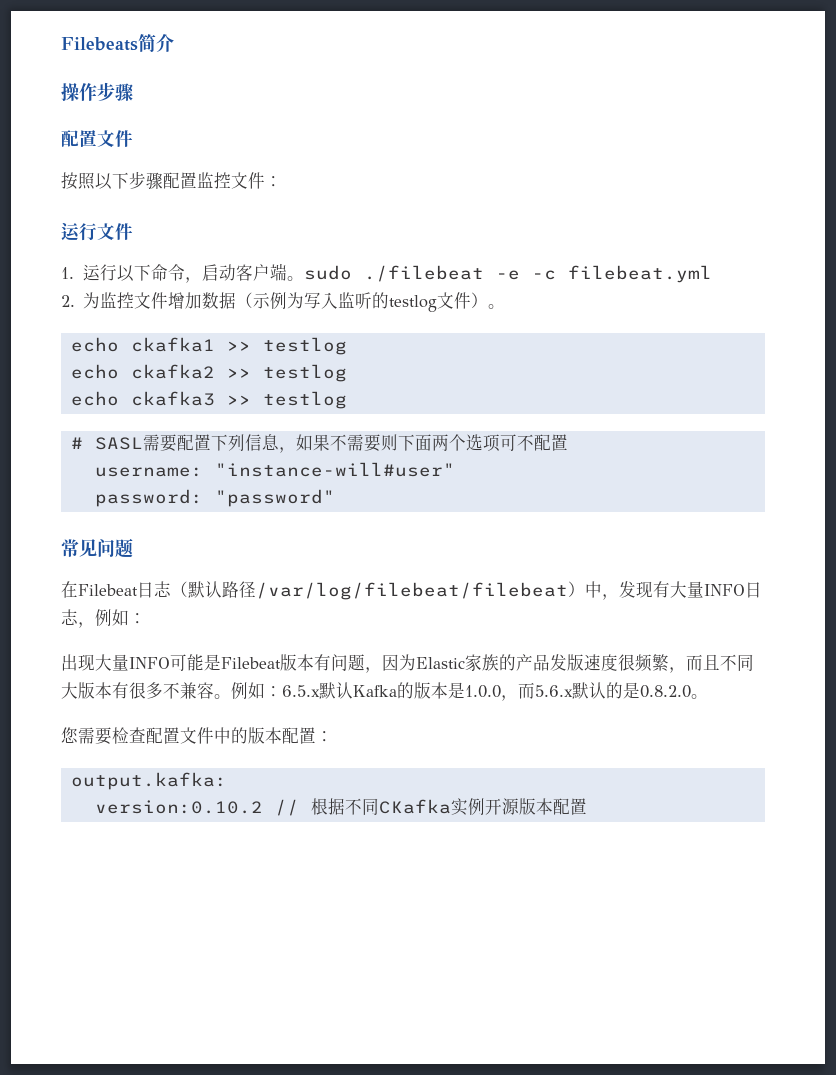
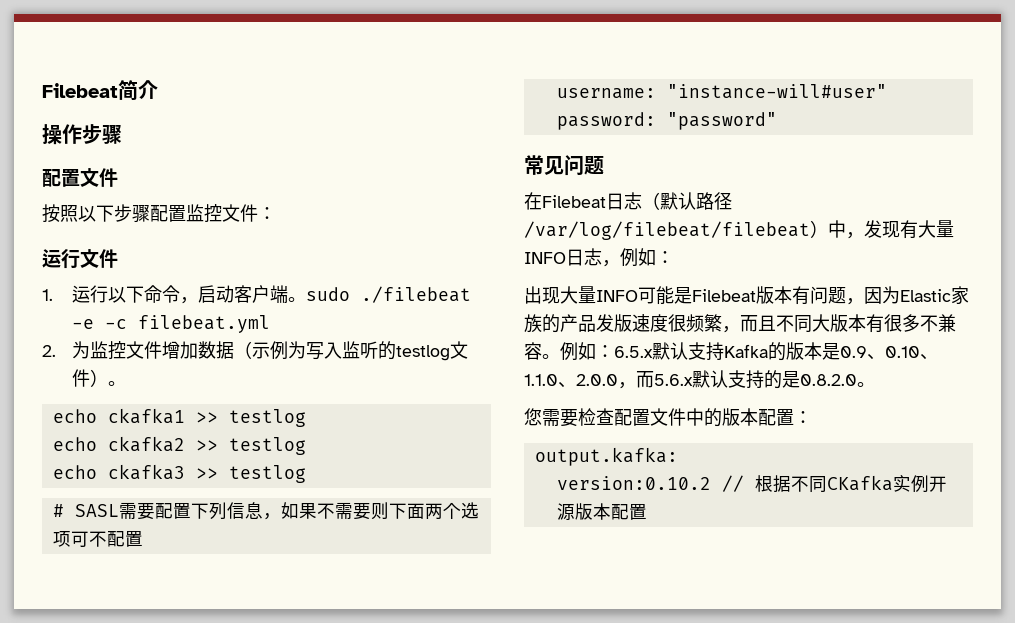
- Filebeats简介
+ Filebeat简介
- 例如：6.5.x默认Kafka的版本是1.0.0，而5.6.x默认的是0.8.2.0。
+ 例如：6.5.x默认支持Kafka的版本是0.9、0.10、1.1.0、2.0.0，而5.6.x默认支持的是0.8.2.0。

